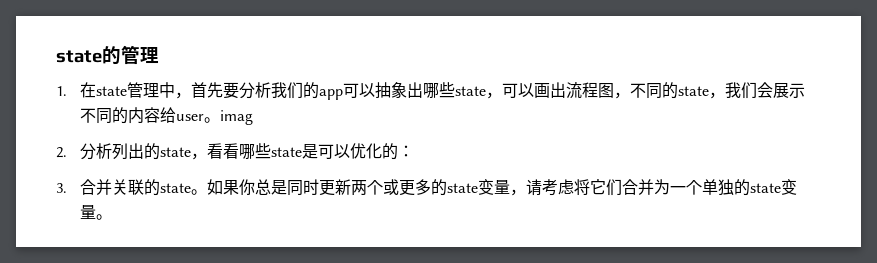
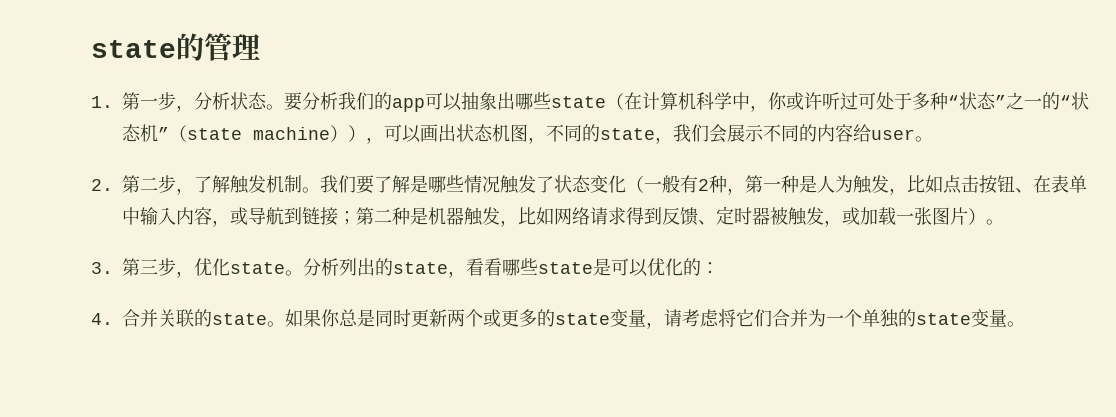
- 1.在state管理中，首先要分析我们的app可以抽象出哪些state，可以画出流程图，不同的state，我们会展示不同的内容给user。imag
+ 1.第一步，分析状态。要分析我们的app可以抽象出哪些state（在计算机科学中，你或许听过可处于多种“状态”之一的“状态机”（state machine）），可以画出状态机图，不同的state，我们会展示不同的内容给user。
- 2.分析列出的state，看看哪些state是可以优化的：
+ 2.第二步，了解触发机制。我们要了解是哪些情况触发了状态变化（一般有2种，第一种是人为触发，比如点击按钮、在表单中输入内容，或导航到链接；第二种是机器触发，比如网络请求得到反馈、定时器被触发，或加载一张图片）。
+ 3.第三步，优化state。分析列出的state，看看哪些state是可以优化的：
- 3.合并关联的state。
+ 4.合并关联的state。

